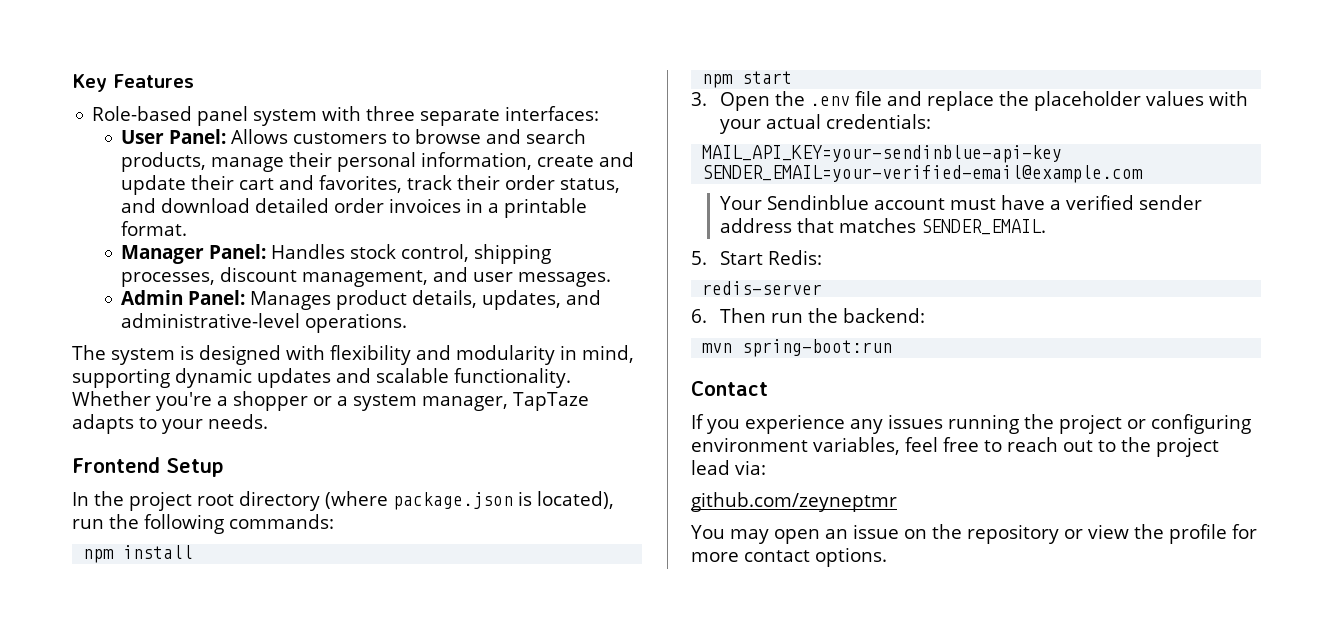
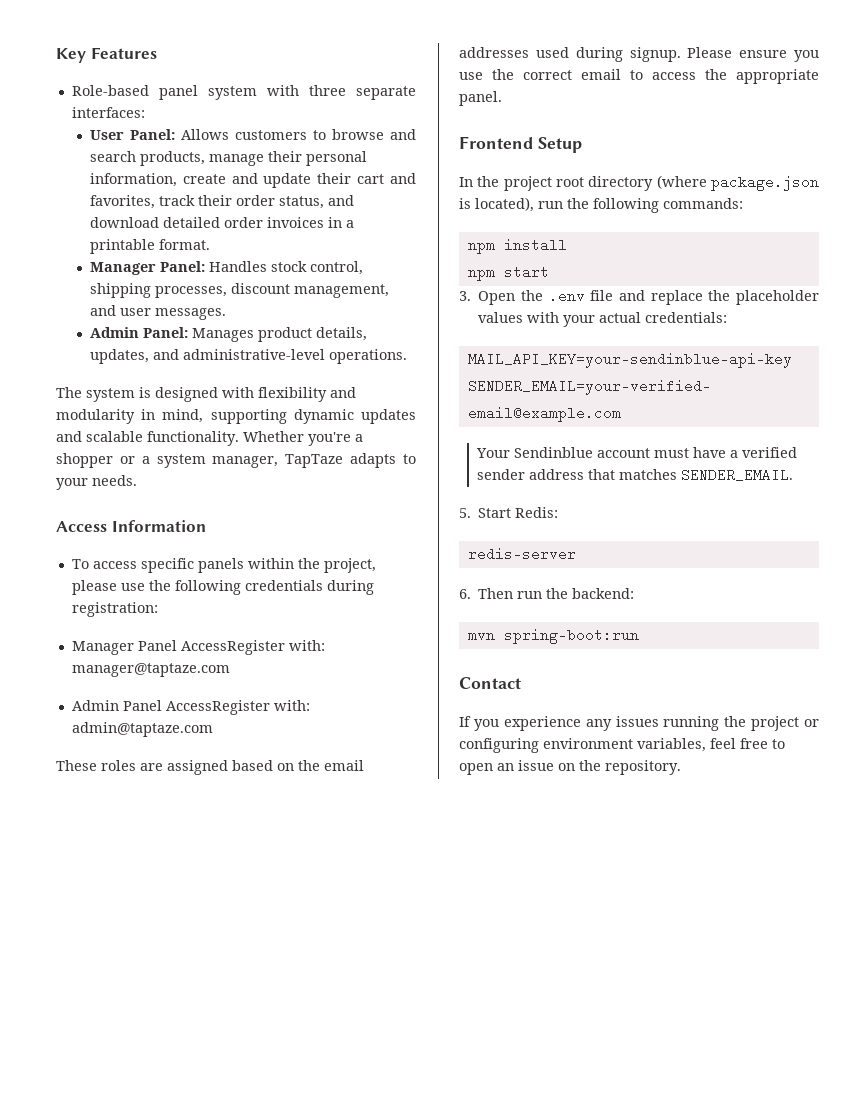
+ Access Information
+ To access specific panels within the project, please use the following credentials during registration:
+ Manager Panel AccessRegister with: manager@taptaze.com
+ Admin Panel AccessRegister with: admin@taptaze.com
+ These roles are assigned based on the email addresses used during signup. Please ensure you use the correct email to access the appropriate panel.
- If you experience any issues running the project or configuring environment variables, feel free to reach out to the project lead via:
- github.com/zeyneptmr
- You may open an issue on the repository or view the profile for more contact options.
+ If you experience any issues running the project or configuring environment variables, feel free to open an issue on the repository.

